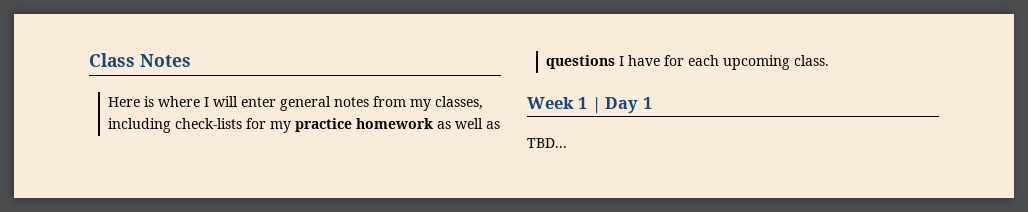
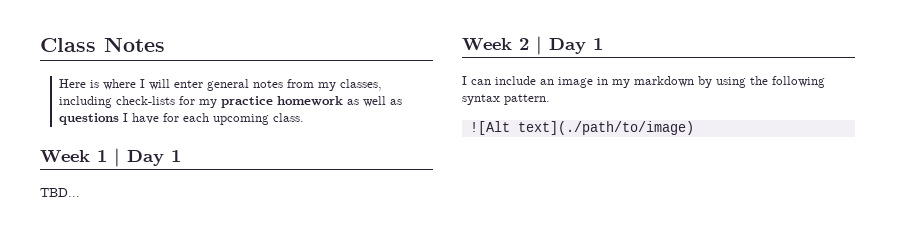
+ Week 2 | Day 1
+ I can include an image in my markdown by using the following syntax pattern.
+ ![Alt text](./path/to/image)

